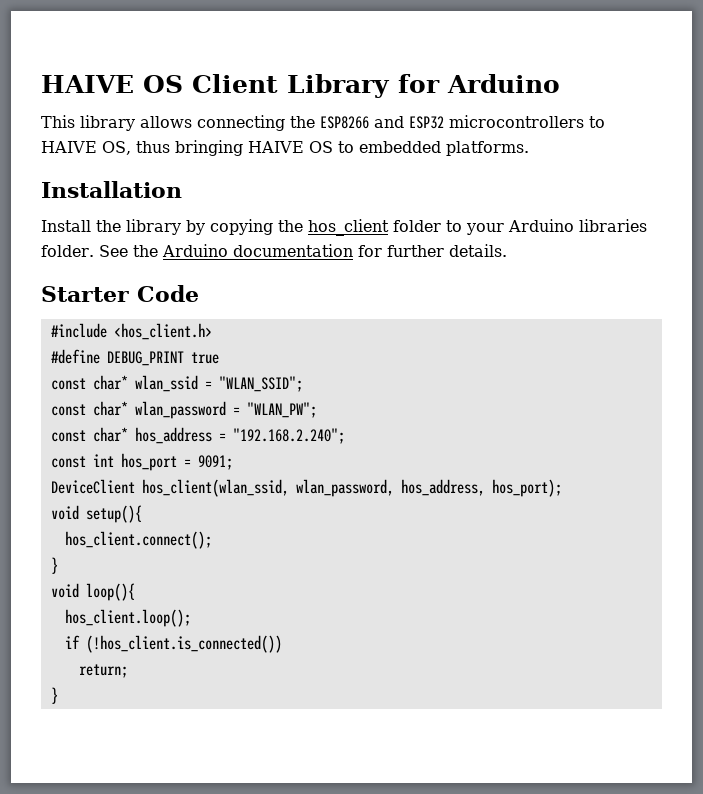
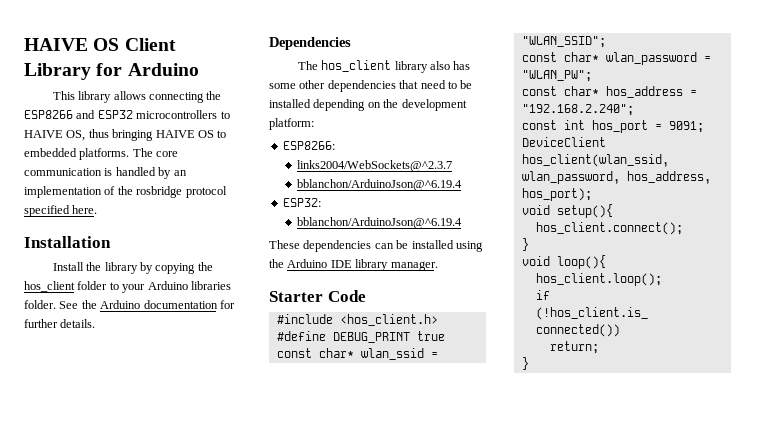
+ The core communication is handled by an implementation of the rosbridge protocol specified here.
+ Dependencies
+ The hos_client library also has some other dependencies that need to be installed depending on the development platform:
+ ESP8266:
+ links2004/WebSockets@^2.3.7
+ bblanchon/ArduinoJson@^6.19.4
+ ESP32:
+ bblanchon/ArduinoJson@^6.19.4
+ These dependencies can be installed using the Arduino IDE library manager.

